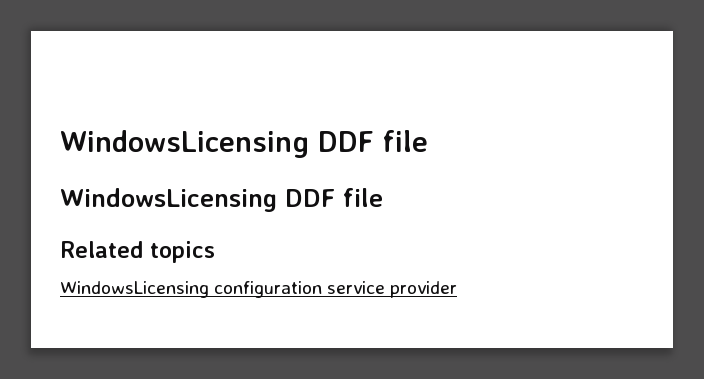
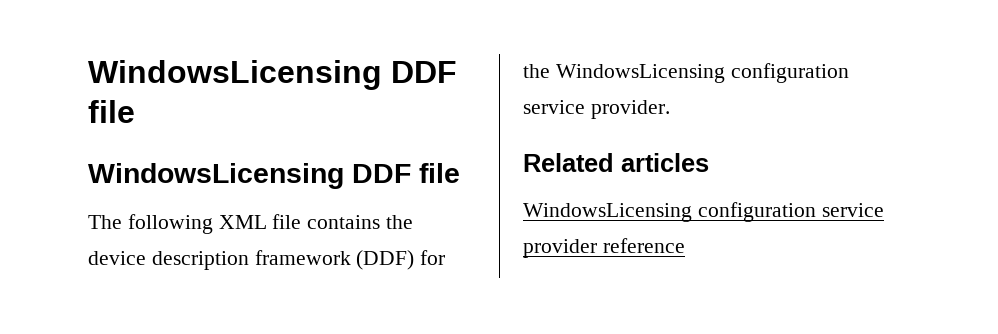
+ The following XML file contains the device description framework (DDF) for the WindowsLicensing configuration service provider.
- Related topics
+ Related articles
- WindowsLicensing configuration service provider
+ WindowsLicensing configuration service provider reference

